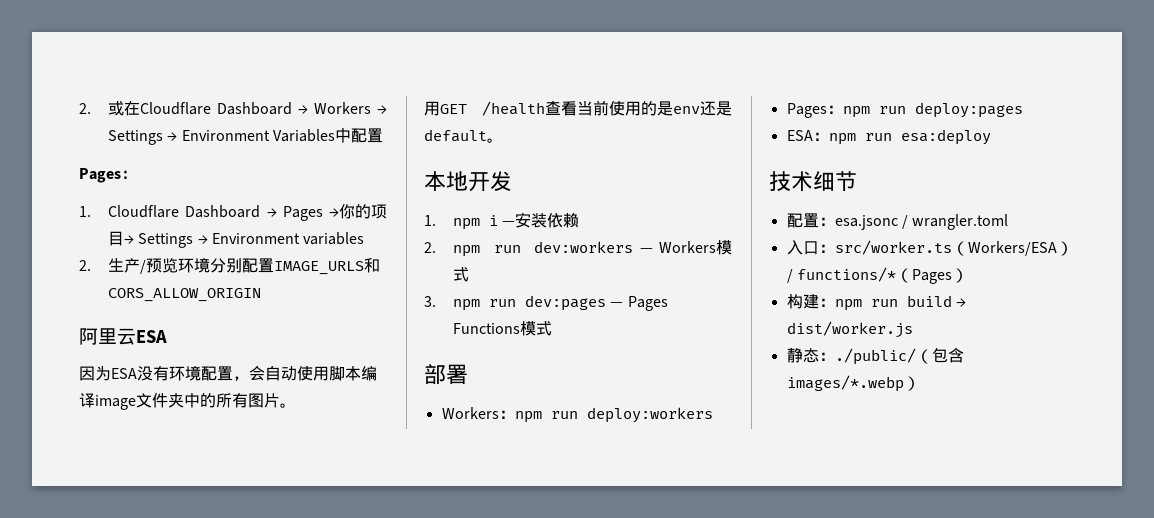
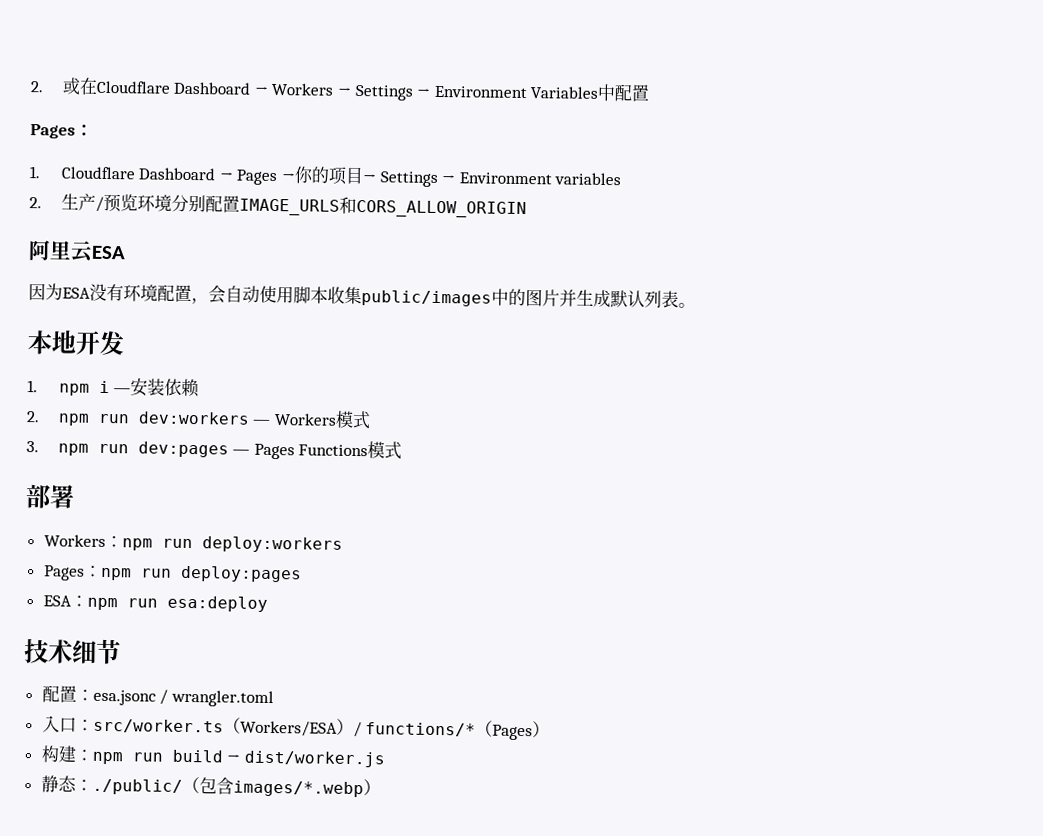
- 因为ESA没有环境配置，会自动使用脚本编译image文件夹中的所有图片。
- 用GET /health查看当前使用的是env还是default。
+ 因为ESA没有环境配置，会自动使用脚本收集public/images中的图片并生成默认列表。

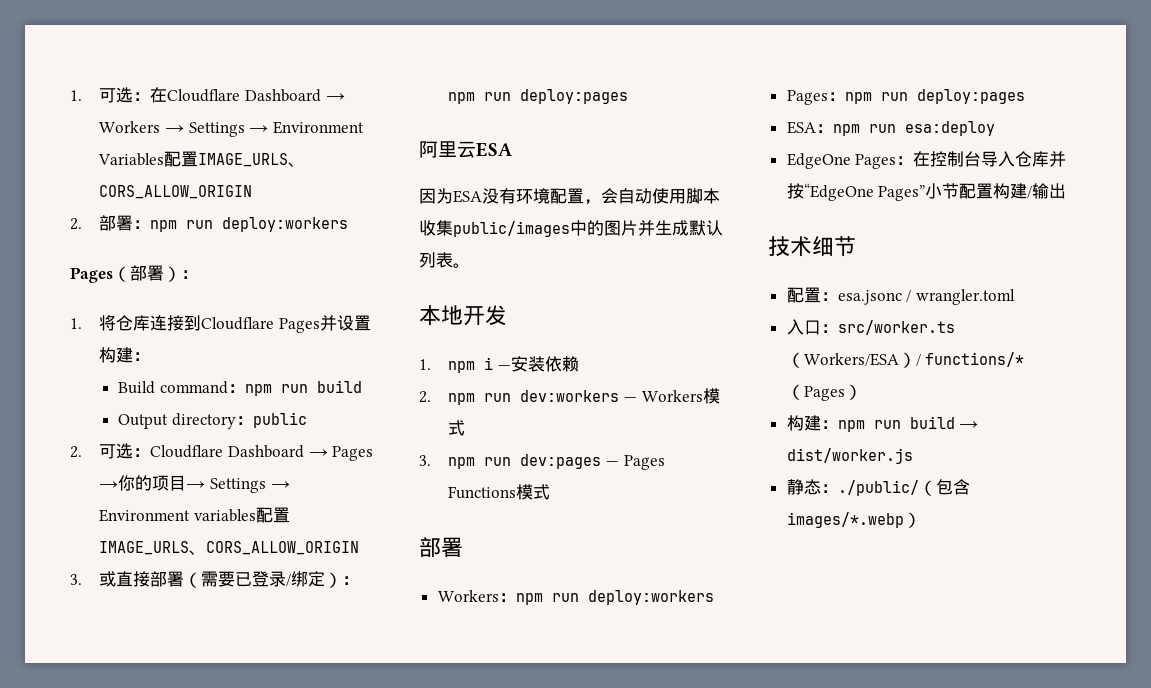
- 2.或在Cloudflare Dashboard → Workers → Settings → Environment Variables中配置
- Pages：
+ 1.可选：在Cloudflare Dashboard → Workers → Settings → Environment Variables配置IMAGE_URLS、CORS_ALLOW_ORIGIN
+ 2.部署：npm run deploy:workers
+ Pages（部署）：
- 1. Cloudflare Dashboard → Pages →你的项目→ Settings → Environment variables
- 2.生产/预览环境分别配置IMAGE_URLS和CORS_ALLOW_ORIGIN
+ 1.将仓库连接到Cloudflare Pages并设置构建：
+ Build command：npm run build
+ Output directory：public
+ 2.可选：Cloudflare Dashboard → Pages →你的项目→ Settings → Environment variables配置IMAGE_URLS、CORS_ALLOW_ORIGIN
+ 3.或直接部署（需要已登录/绑定）：npm run deploy:pages
+ EdgeOne Pages：在控制台导入仓库并按“EdgeOne Pages”小节配置构建/输出

